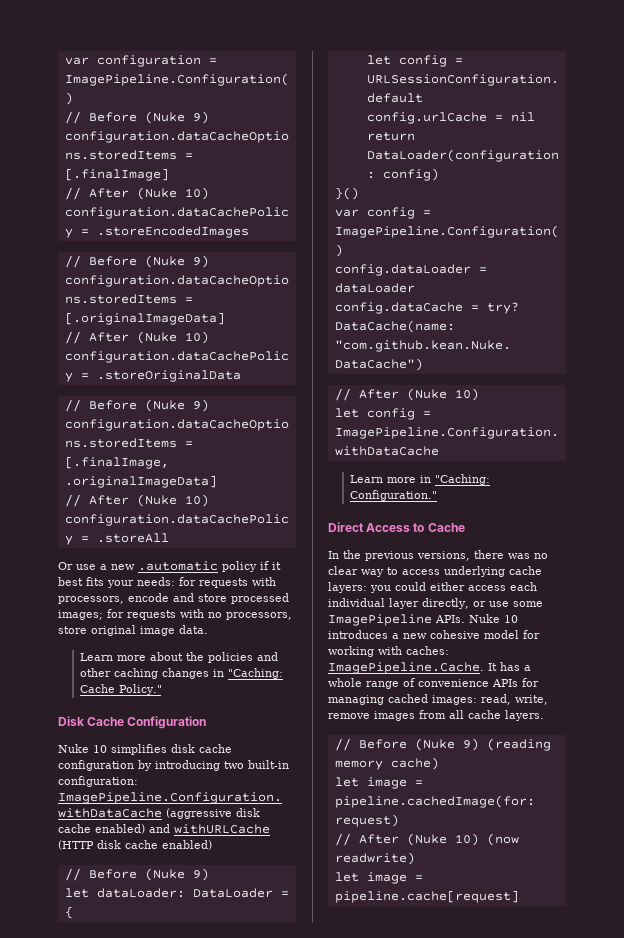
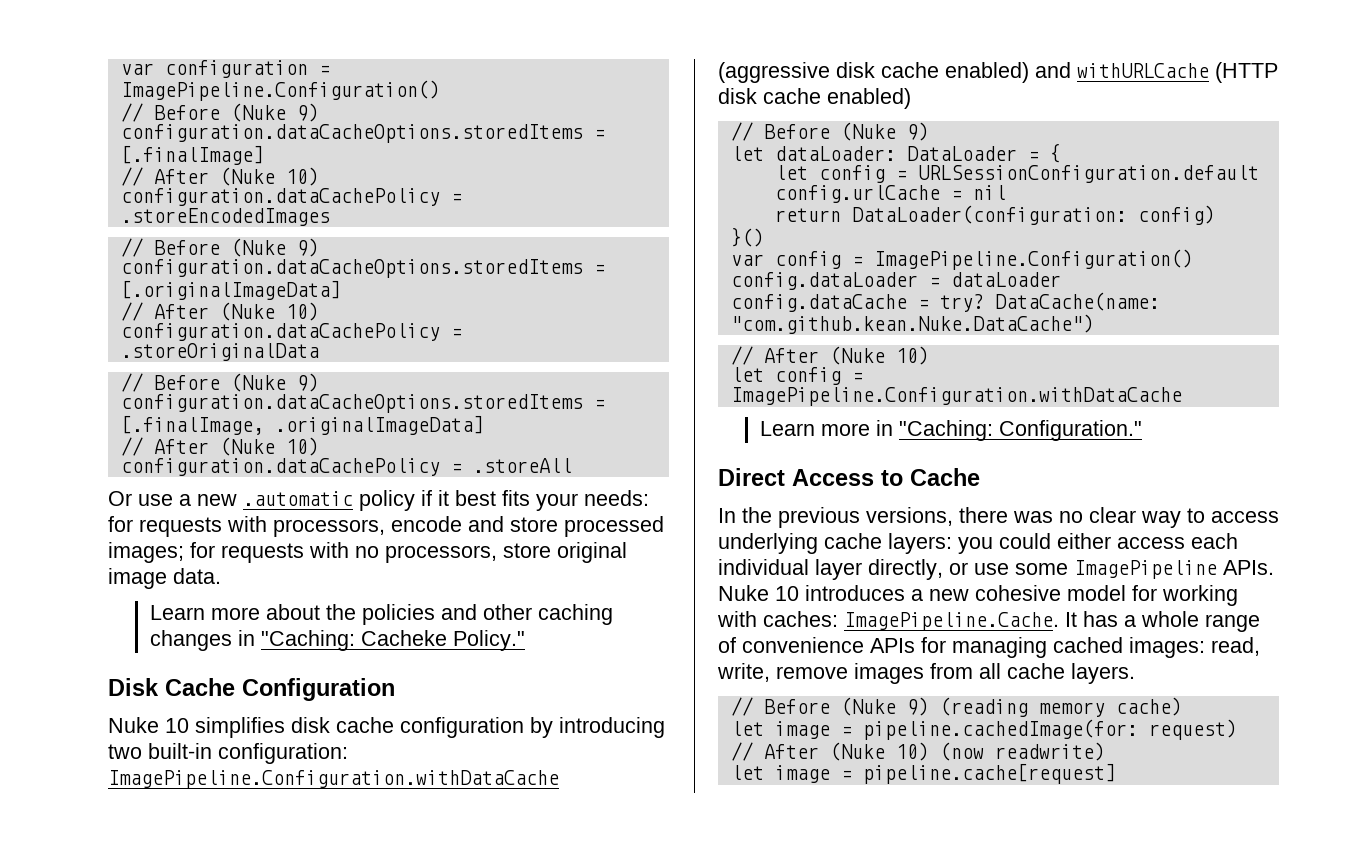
- Learn more about the policies and other caching changes in "Caching: Cache Policy."
+ Learn more about the policies and other caching changes in "Caching: Cacheke Policy."

